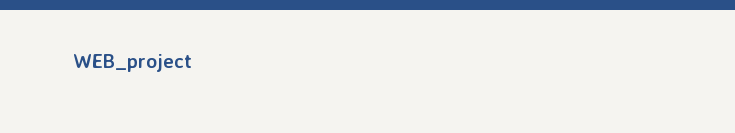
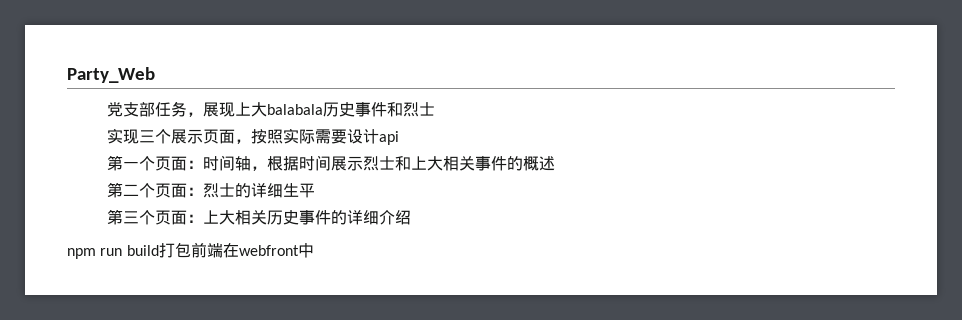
- WEB_project
+ Party_Web
+ 党支部任务，展现上大balabala历史事件和烈士
+ 实现三个展示页面，按照实际需要设计api
+ 第一个页面：时间轴，根据时间展示烈士和上大相关事件的概述
+ 第二个页面：烈士的详细生平
+ 第三个页面：上大相关历史事件的详细介绍
+ npm run build打包前端在webfront中

